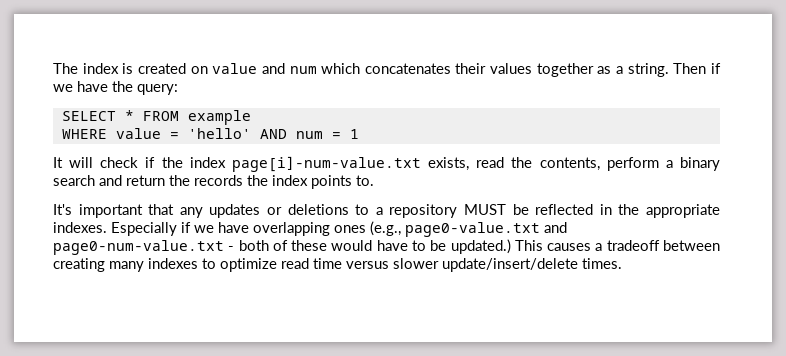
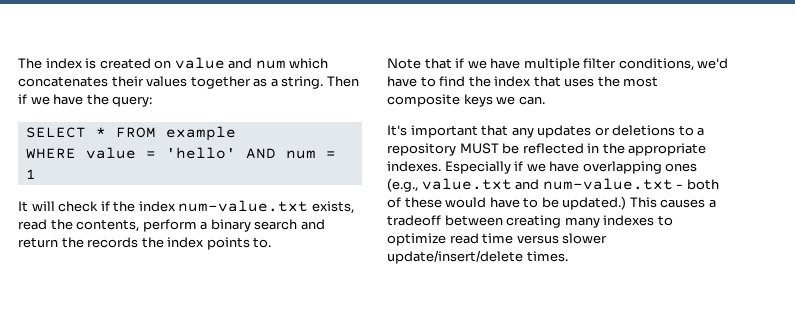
- It will check if the index page[i]-num-value.txt exists, read the contents, perform a binary search and return the records the index points to.
+ It will check if the index num-value.txt exists, read the contents, perform a binary search and return the records the index points to.
+ Note that if we have multiple filter conditions, we'd have to find the index that uses the most composite keys we can.
- Especially if we have overlapping ones (e.g., page0-value.txt and page0-num-value.txt - both of these would have to be updated.)
+ Especially if we have overlapping ones (e.g., value.txt and num-value.txt - both of these would have to be updated.)

